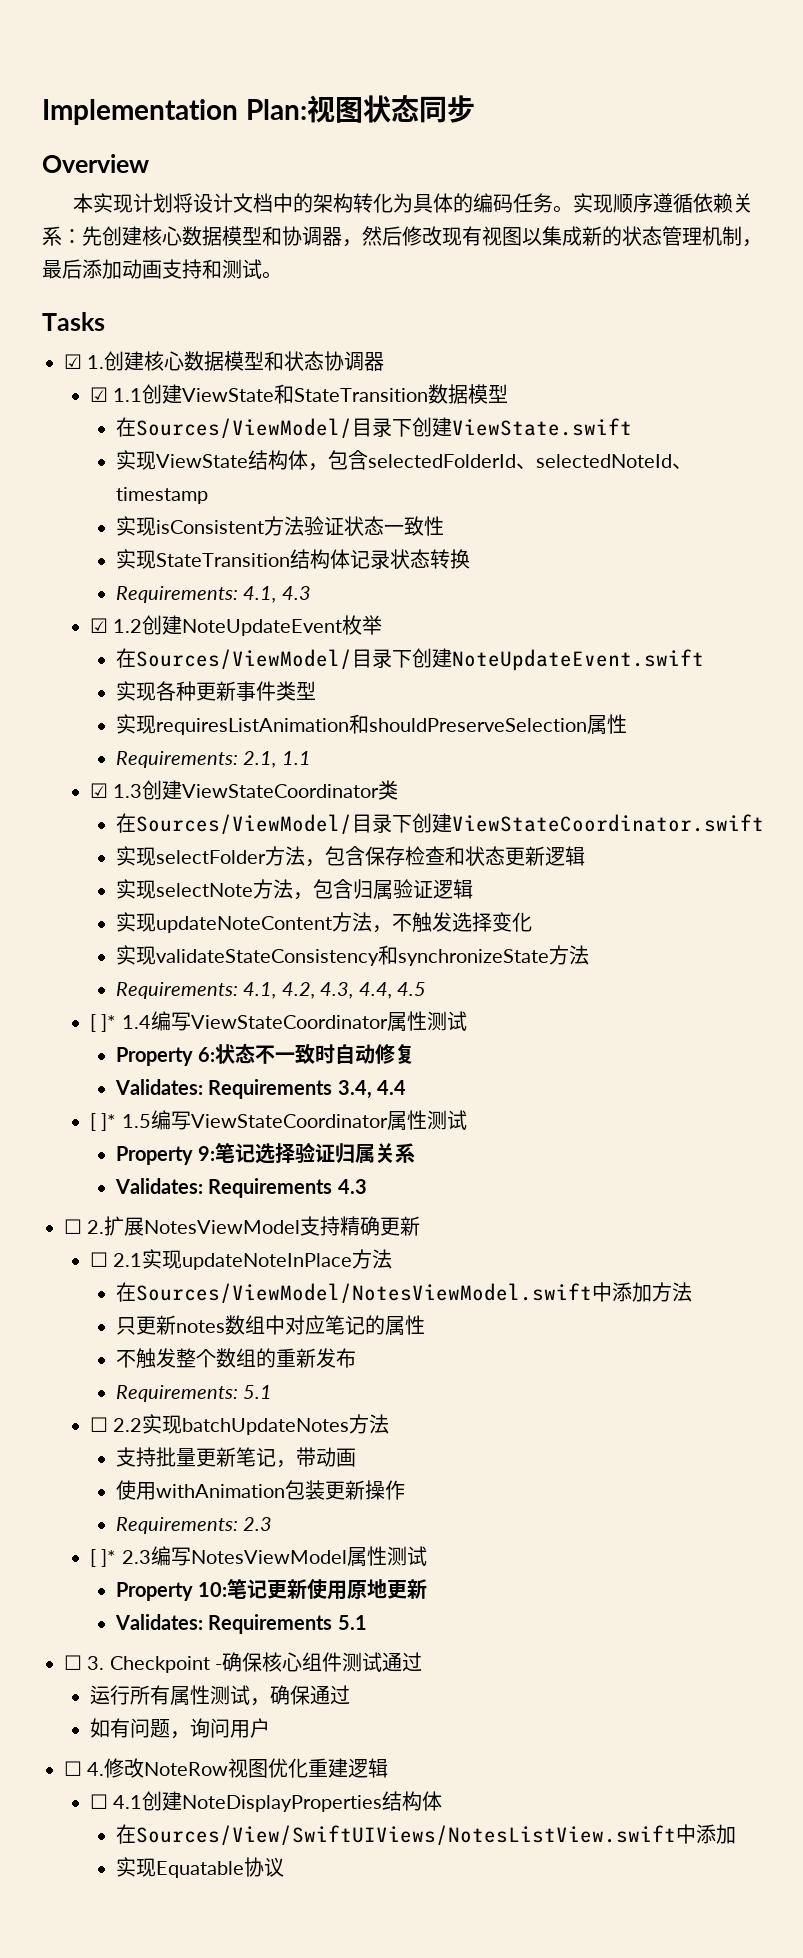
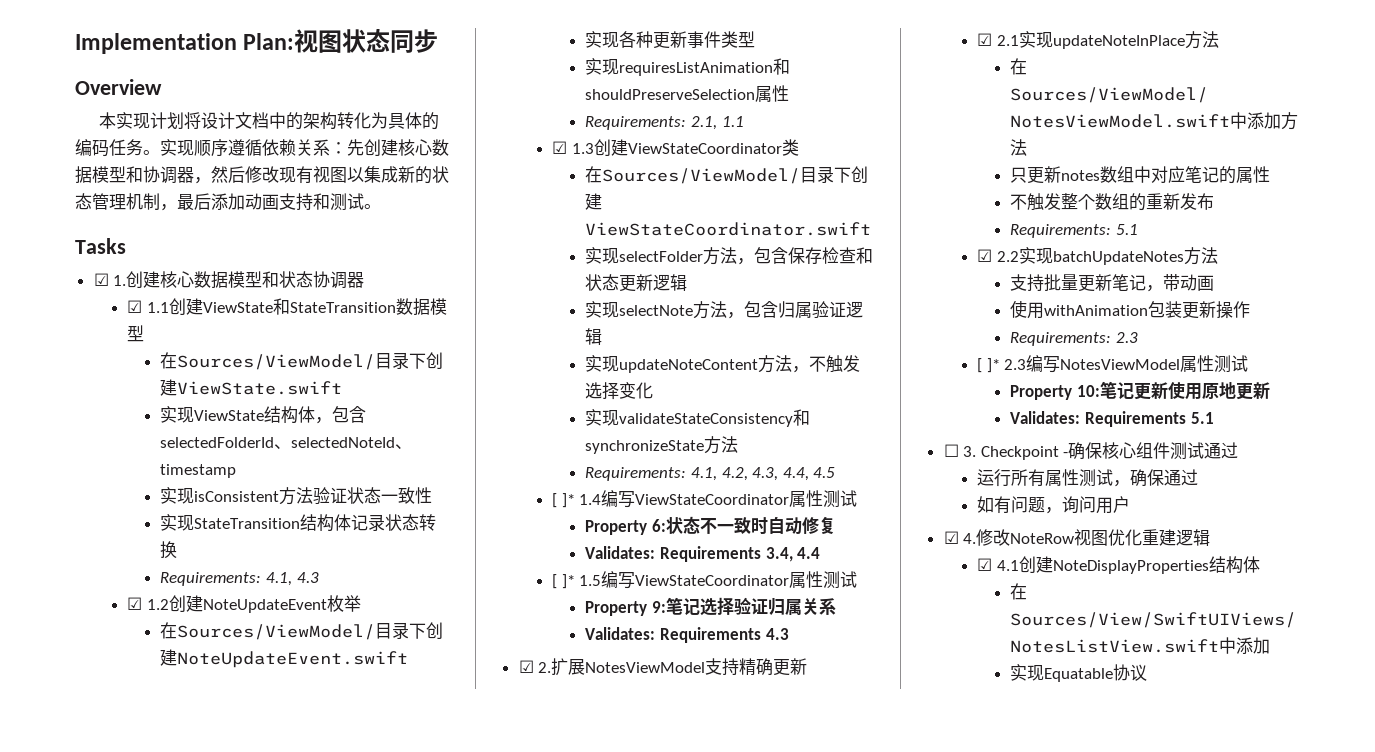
- ☐ 2.扩展NotesViewModel支持精确更新
+ ☑ 2.扩展NotesViewModel支持精确更新
- ☐ 2.1实现updateNoteInPlace方法
+ ☑ 2.1实现updateNoteInPlace方法
- ☐ 2.2实现batchUpdateNotes方法
+ ☑ 2.2实现batchUpdateNotes方法
- ☐ 4.修改NoteRow视图优化重建逻辑
+ ☑ 4.修改NoteRow视图优化重建逻辑
- ☐ 4.1创建NoteDisplayProperties结构体
+ ☑ 4.1创建NoteDisplayProperties结构体

